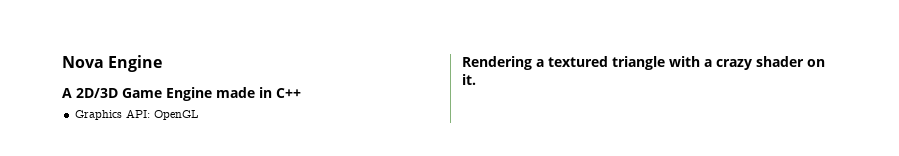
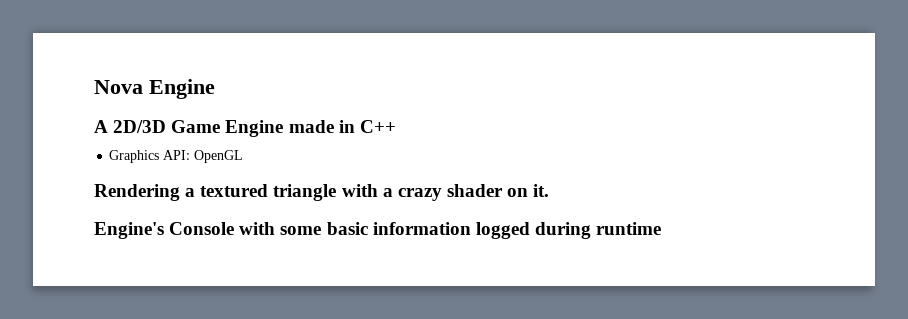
+ Engine's Console with some basic information logged during runtime

